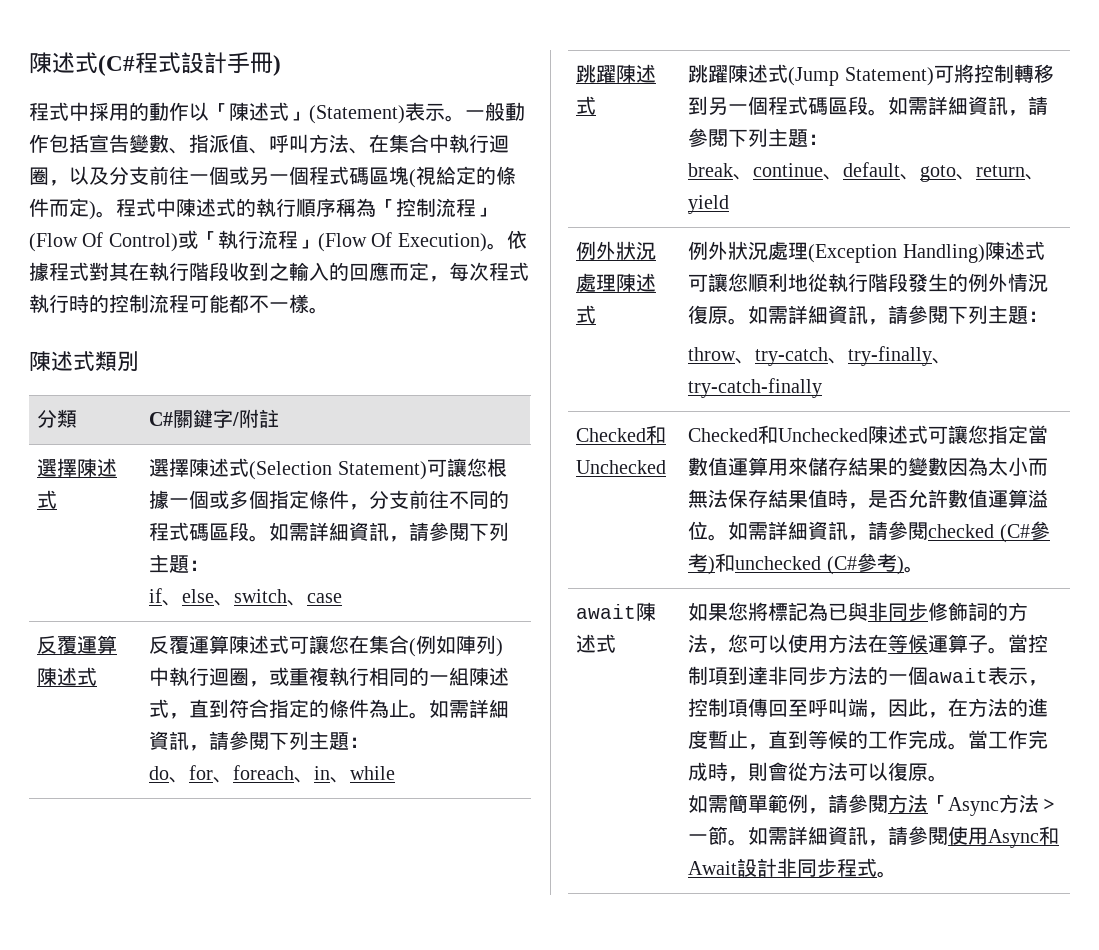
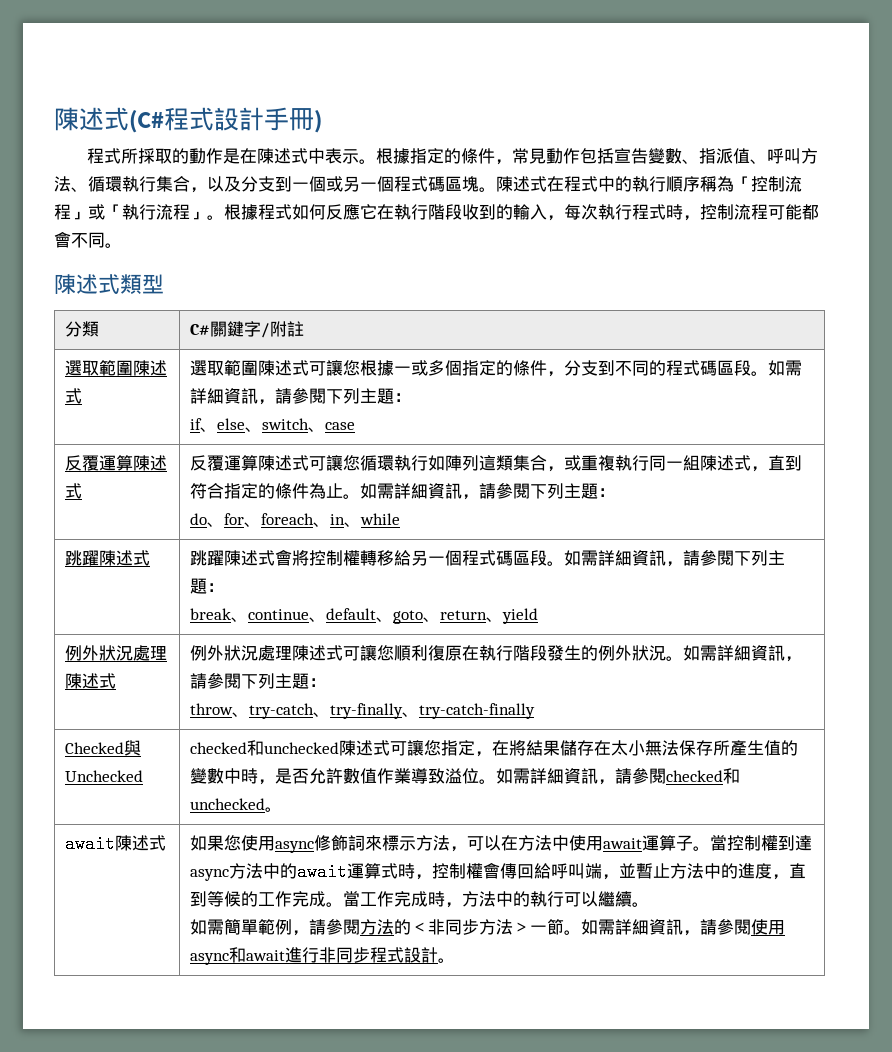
- 程式中採用的動作以「陳述式」(Statement)表示。一般動作包括宣告變數、指派值、呼叫方法、在集合中執行迴圈，以及分支前往一個或另一個程式碼區塊(視給定的條件而定)。程式中陳述式的執行順序稱為「控制流程」(Flow Of Control)或「執行流程」(Flow Of Execution)。依據程式對其在執行階段收到之輸入的回應而定，每次程式執行時的控制流程可能都不一樣。
+ 程式所採取的動作是在陳述式中表示。根據指定的條件，常見動作包括宣告變數、指派值、呼叫方法、循環執行集合，以及分支到一個或另一個程式碼區塊。陳述式在程式中的執行順序稱為「控制流程」或「執行流程」。根據程式如何反應它在執行階段收到的輸入，每次執行程式時，控制流程可能都會不同。
- 陳述式類別
+ 陳述式類型
- 選擇陳述式 | 選擇陳述式(Selection Statement)可讓您根據一個或多個指定條件，分支前往不同的程式碼區段。如需詳細資訊，請參閱下列主題：
+ 選取範圍陳述式 | 選取範圍陳述式可讓您根據一或多個指定的條件，分支到不同的程式碼區段。如需詳細資訊，請參閱下列主題：
- 反覆運算陳述式可讓您在集合(例如陣列)中執行迴圈，或重複執行相同的一組陳述式，直到符合指定的條件為止。
+ 反覆運算陳述式可讓您循環執行如陣列這類集合，或重複執行同一組陳述式，直到符合指定的條件為止。
- 跳躍陳述式 | 跳躍陳述式(Jump Statement)可將控制轉移到另一個程式碼區段。如需詳細資訊，請參閱下列主題：
+ 跳躍陳述式 | 跳躍陳述式會將控制權轉移給另一個程式碼區段。如需詳細資訊，請參閱下列主題：
- 例外狀況處理陳述式 | 例外狀況處理(Exception Handling)陳述式可讓您順利地從執行階段發生的例外情況復原。如需詳細資訊，請參閱下列主題：
+ 例外狀況處理陳述式 | 例外狀況處理陳述式可讓您順利復原在執行階段發生的例外狀況。如需詳細資訊，請參閱下列主題：
  throw、try-catch、try-finally、try-catch-finally
- Checked和Unchecked
+ Checked與Unchecked
- Checked和Unchecked陳述式可讓您指定當數值運算用來儲存結果的變數因為太小而無法保存結果值時，是否允許數值運算溢位。
+ checked和unchecked陳述式可讓您指定，在將結果儲存在太小無法保存所產生值的變數中時，是否允許數值作業導致溢位。
- 如需詳細資訊，請參閱checked (C#參考)和unchecked (C#參考)。
+ 如需詳細資訊，請參閱checked和unchecked。
- 如果您將標記為已與非同步修飾詞的方法，您可以使用方法在等候運算子。當控制項到達非同步方法的一個await表示，控制項傳回至呼叫端，因此，在方法的進度暫止，直到等候的工作完成。
+ 如果您使用async修飾詞來標示方法，可以在方法中使用await運算子。當控制權到達async方法中的await運算式時，控制權會傳回給呼叫端，並暫止方法中的進度，直到等候的工作完成。
- 當工作完成時，則會從方法可以復原。
+ 當工作完成時，方法中的執行可以繼續。
- 如需簡單範例，請參閱方法「Async方法＞一節。
+ 如需簡單範例，請參閱方法的＜非同步方法＞一節。
- 如需詳細資訊，請參閱使用Async和Await設計非同步程式。
+ 如需詳細資訊，請參閱使用async和await進行非同步程式設計。

